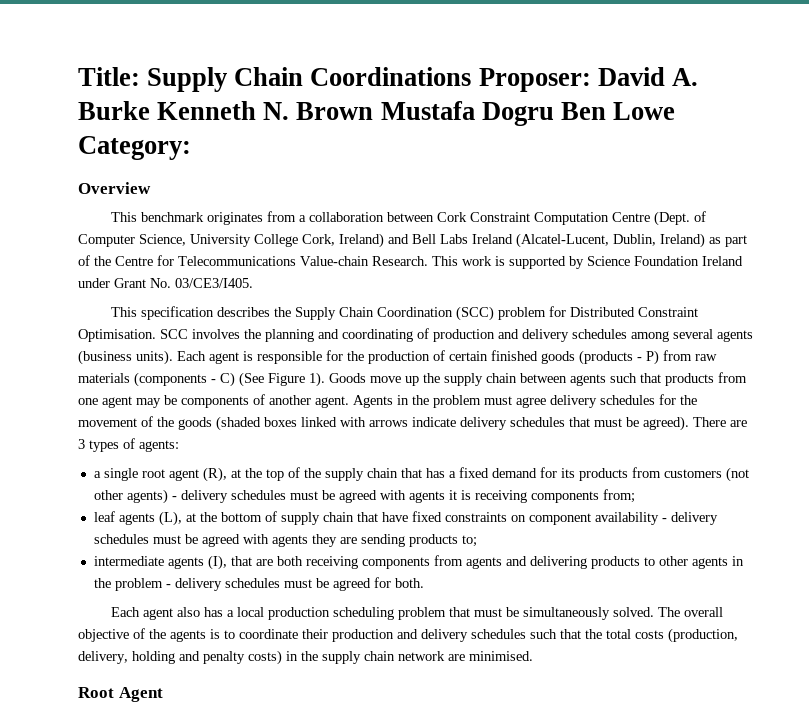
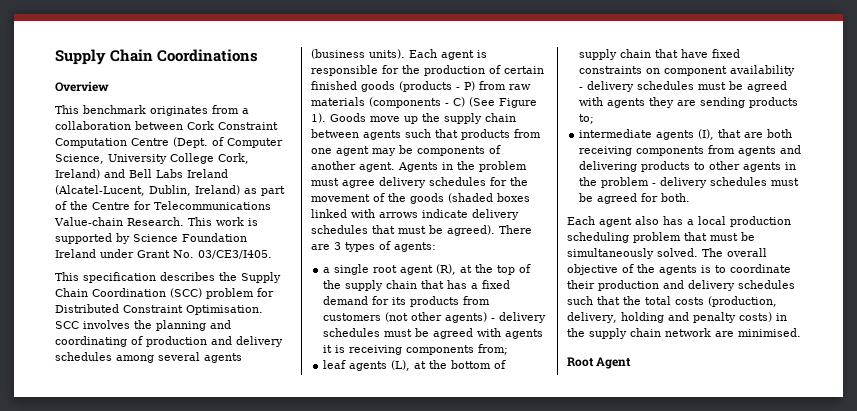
- Title: Supply Chain Coordinations Proposer: David A. Burke Kenneth N. Brown Mustafa Dogru Ben Lowe Category:
+ Supply Chain Coordinations

